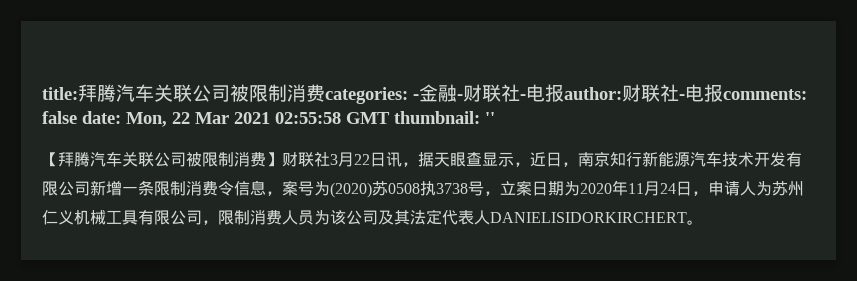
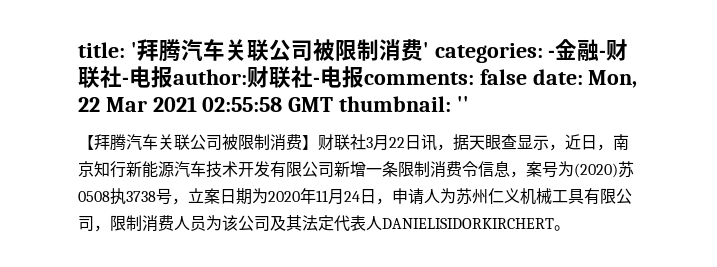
- title:拜腾汽车关联公司被限制消费categories: -金融-财联社-电报author:财联社-电报comments: false date: Mon, 22 Mar 2021 02:55:58 GMT thumbnail: ''
+ title: '拜腾汽车关联公司被限制消费' categories: -金融-财联社-电报author:财联社-电报comments: false date: Mon, 22 Mar 2021 02:55:58 GMT thumbnail: ''

